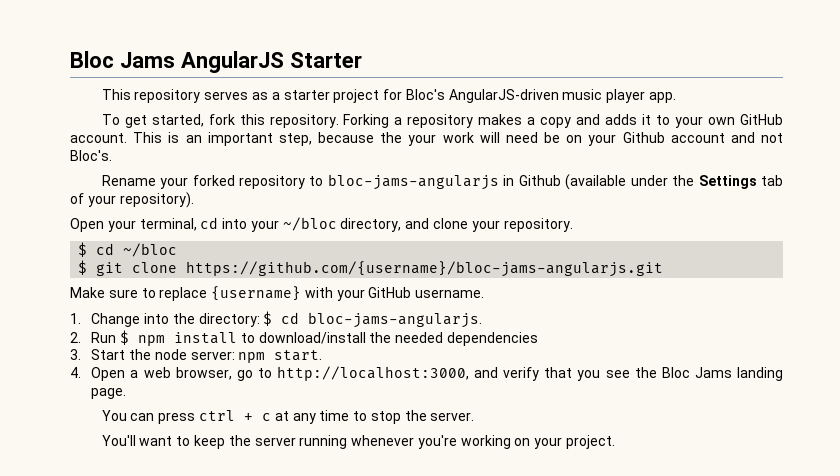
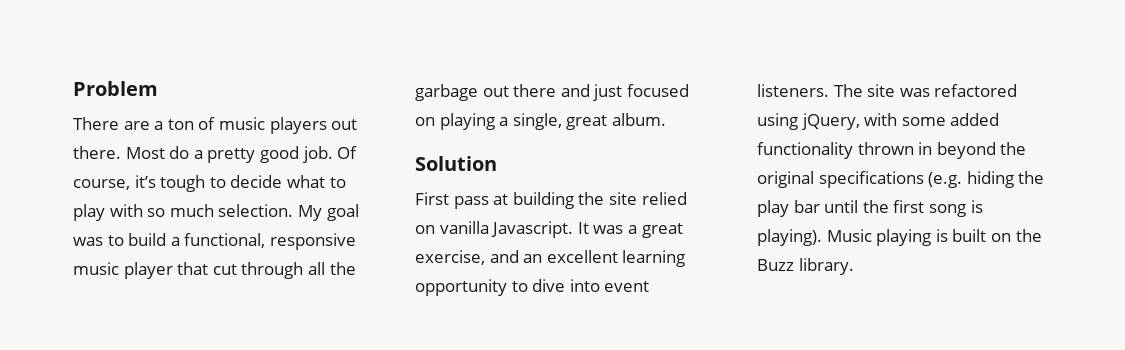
- Bloc Jams AngularJS Starter
- This repository serves as a starter project for Bloc's AngularJS-driven music player app.
- To get started, fork this repository. Forking a repository makes a copy and adds it to your own GitHub account. This is an important step, because the your work will need be on your Github account and not Bloc's.
- Rename your forked repository to bloc-jams-angularjs in Github (available under the Settings tab of your repository).
- Open your terminal, cd into your ~/bloc directory, and clone your repository.
- $ cd ~/bloc
- $ git clone https://github.com/{username}/bloc-jams-angularjs.git
- Make sure to replace {username} with your GitHub username.
- 1. Change into the directory: $ cd bloc-jams-angularjs.
- 2. Run $ npm install to download/install the needed dependencies
- 3. Start the node server: npm start.
- 4. Open a web browser, go to http://localhost:3000, and verify that you see the Bloc Jams landing page.
- You can press ctrl + c at any time to stop the server.
- You'll want to keep the server running whenever you're working on your project.
+ Problem
+ There are a ton of music players out there. Most do a pretty good job. Of course, it’s tough to decide what to play with so much selection. My goal was to build a functional, responsive music player that cut through all the garbage out there and just focused on playing a single, great album.
+ Solution
+ First pass at building the site relied on vanilla Javascript. It was a great exercise, and an excellent learning opportunity to dive into event listeners. The site was refactored using jQuery, with some added functionality thrown in beyond the original specifications (e.g. hiding the play bar until the first song is playing). Music playing is built on the Buzz library.

